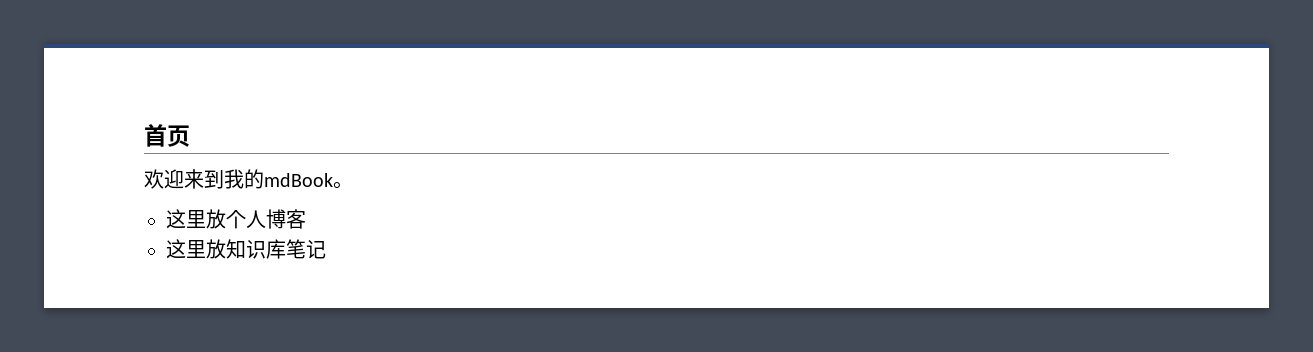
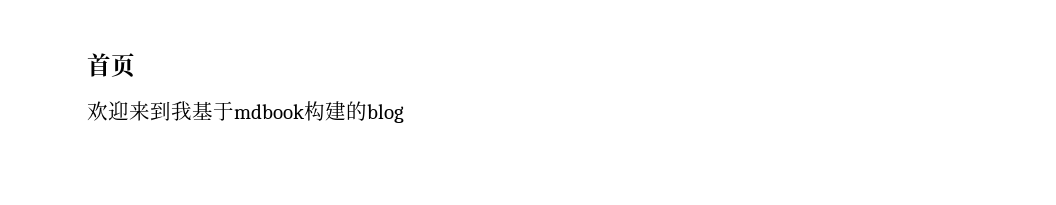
- 欢迎来到我的mdBook。
- 这里放个人博客
- 这里放知识库笔记
+ 欢迎来到我基于mdbook构建的blog

